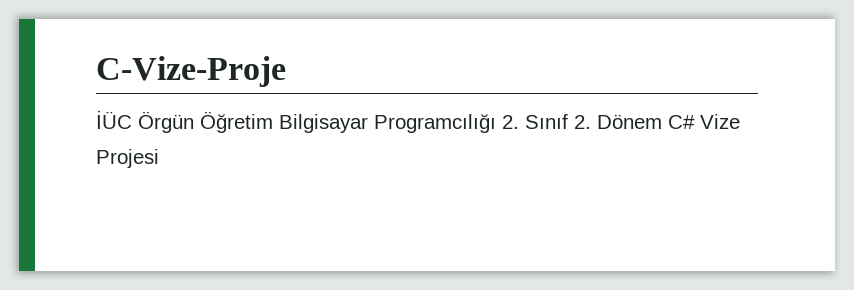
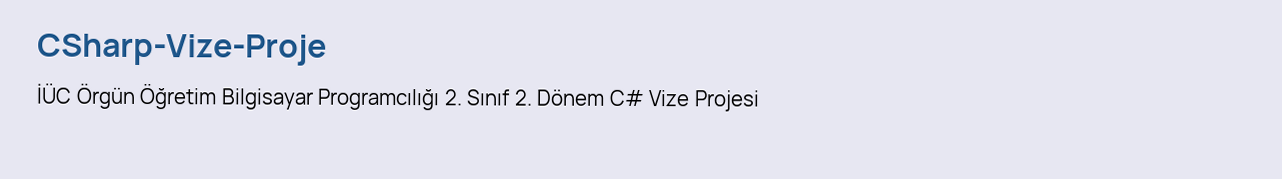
- C-Vize-Proje
+ CSharp-Vize-Proje

